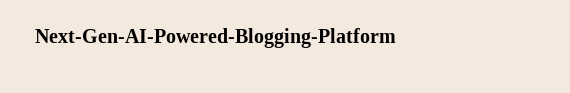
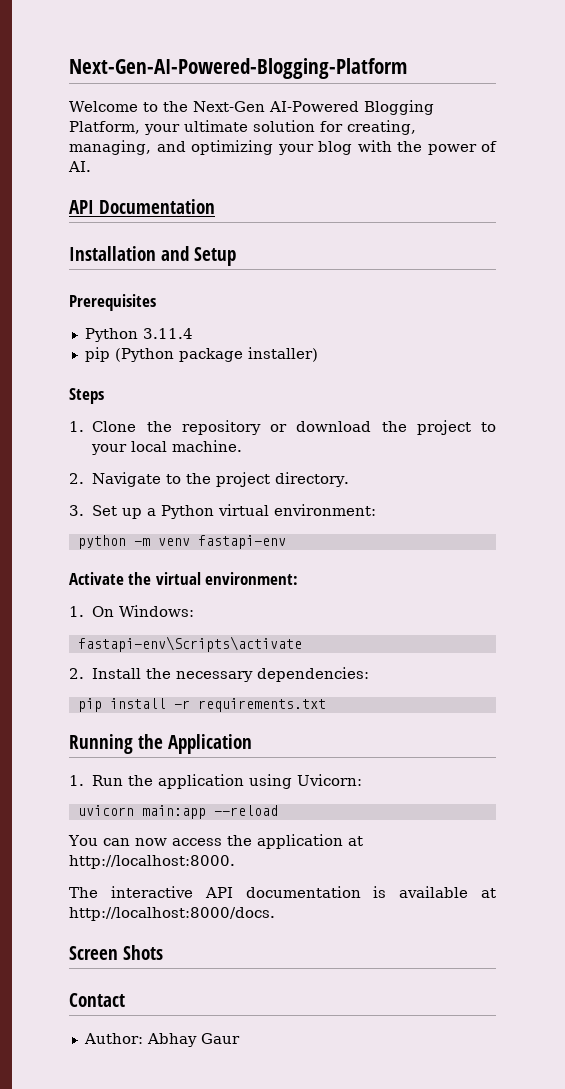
+ Welcome to the Next-Gen AI-Powered Blogging Platform, your ultimate solution for creating, managing, and optimizing your blog with the power of AI.
+ API Documentation
+ Installation and Setup
+ Prerequisites
+ Python 3.11.4
+ pip (Python package installer)
+ Steps
+ 1. Clone the repository or download the project to your local machine.
+ 2. Navigate to the project directory.
+ 3. Set up a Python virtual environment:
+ python -m venv fastapi-env
+ Activate the virtual environment:
+ 1. On Windows:
+ fastapi-env\Scripts\activate
+ 2. Install the necessary dependencies:
+ pip install -r requirements.txt
+ Running the Application
+ 1. Run the application using Uvicorn:
+ uvicorn main:app --reload
+ You can now access the application at http://localhost:8000.
+ The interactive API documentation is available at http://localhost:8000/docs.
+ Screen Shots
+ Contact
+ Author: Abhay Gaur

